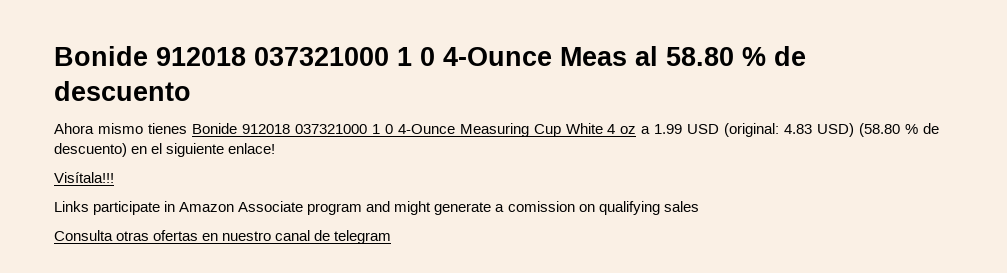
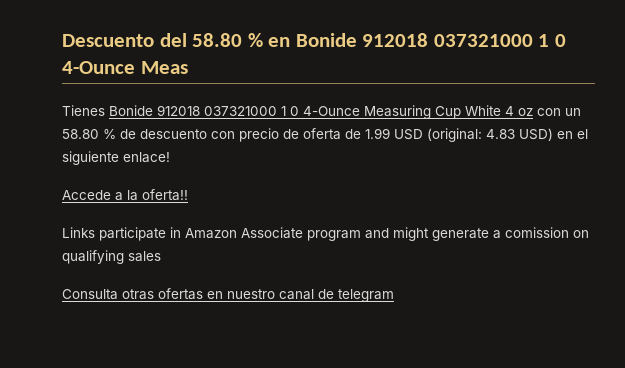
- Bonide 912018 037321000 1 0 4-Ounce Meas al 58.80 % de descuento
- Ahora mismo tienes Bonide 912018 037321000 1 0 4-Ounce Measuring Cup White 4 oz a 1.99 USD (original: 4.83 USD) (58.80 % de descuento) en el siguiente enlace!
+ Descuento del 58.80 % en Bonide 912018 037321000 1 0 4-Ounce Meas
+ Tienes Bonide 912018 037321000 1 0 4-Ounce Measuring Cup White 4 oz con un 58.80 % de descuento con precio de oferta de 1.99 USD (original: 4.83 USD) en el siguiente enlace!
- Visítala!!!
+ Accede a la oferta!!

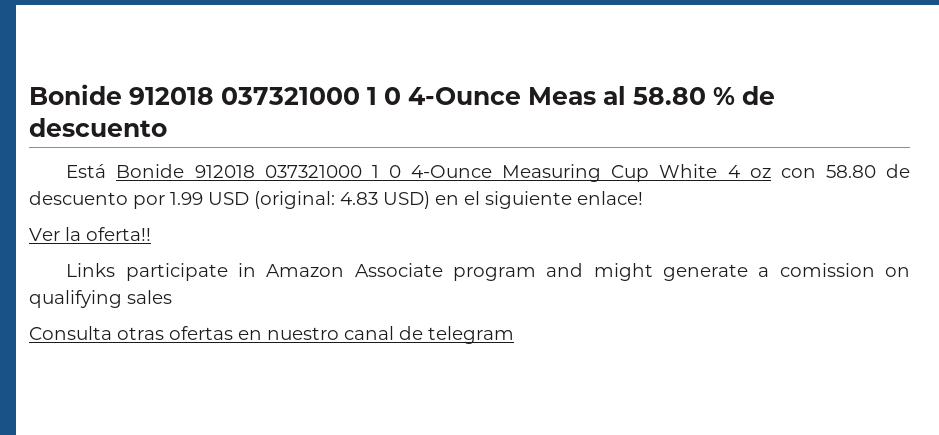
- Descuento del 58.80 % en Bonide 912018 037321000 1 0 4-Ounce Meas
- Tienes Bonide 912018 037321000 1 0 4-Ounce Measuring Cup White 4 oz con un 58.80 % de descuento con precio de oferta de 1.99 USD (original: 4.83 USD) en el siguiente enlace!
+ Bonide 912018 037321000 1 0 4-Ounce Meas al 58.80 % de descuento
+ Está Bonide 912018 037321000 1 0 4-Ounce Measuring Cup White 4 oz con 58.80 de descuento por 1.99 USD (original: 4.83 USD) en el siguiente enlace!
- Accede a la oferta!!
+ Ver la oferta!!

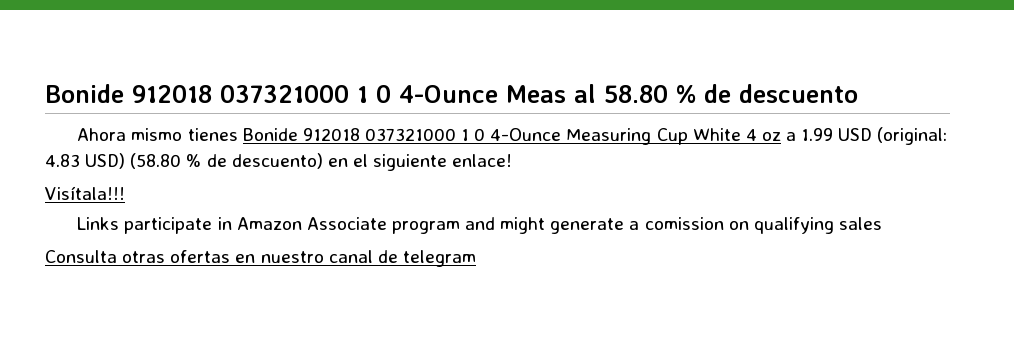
- Está Bonide 912018 037321000 1 0 4-Ounce Measuring Cup White 4 oz con 58.80 de descuento por 1.99 USD (original: 4.83 USD) en el siguiente enlace!
+ Ahora mismo tienes Bonide 912018 037321000 1 0 4-Ounce Measuring Cup White 4 oz a 1.99 USD (original: 4.83 USD) (58.80 % de descuento) en el siguiente enlace!
- Ver la oferta!!
+ Visítala!!!

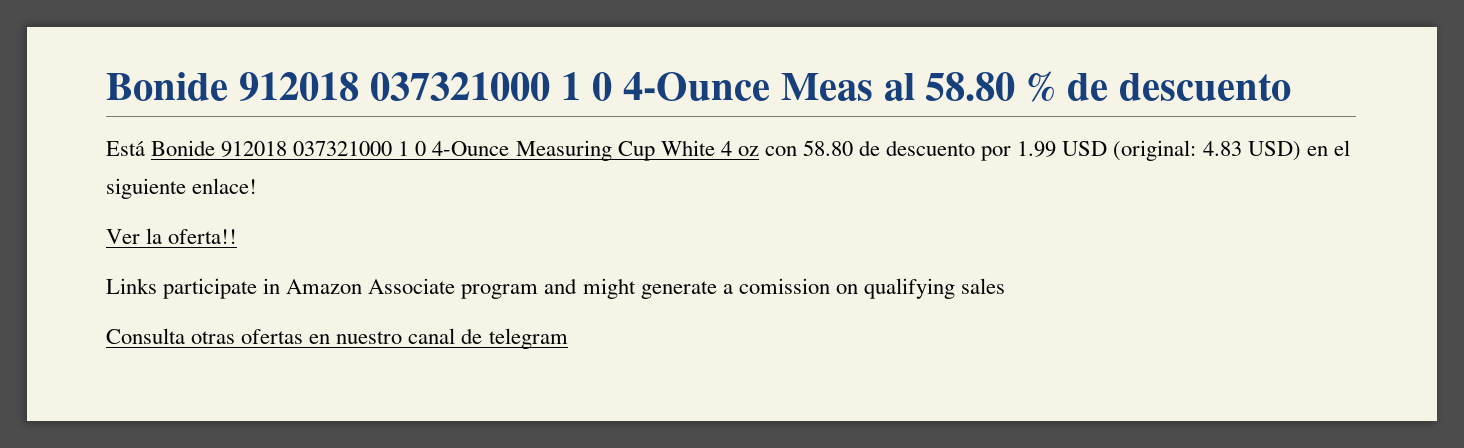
- Ahora mismo tienes Bonide 912018 037321000 1 0 4-Ounce Measuring Cup White 4 oz a 1.99 USD (original: 4.83 USD) (58.80 % de descuento) en el siguiente enlace!
+ Está Bonide 912018 037321000 1 0 4-Ounce Measuring Cup White 4 oz con 58.80 de descuento por 1.99 USD (original: 4.83 USD) en el siguiente enlace!
- Visítala!!!
+ Ver la oferta!!

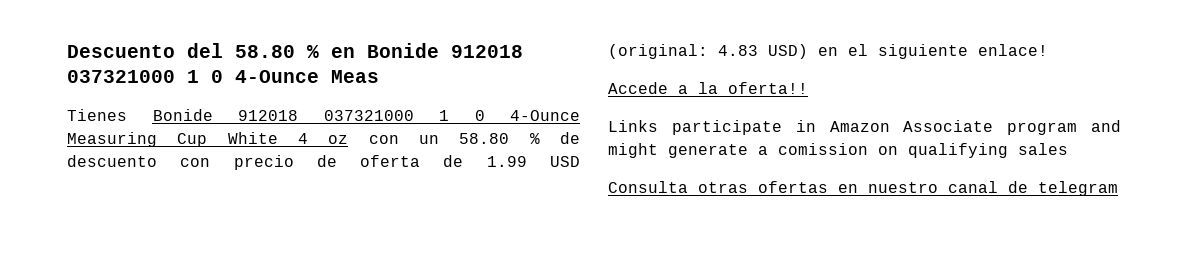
- Bonide 912018 037321000 1 0 4-Ounce Meas al 58.80 % de descuento
- Está Bonide 912018 037321000 1 0 4-Ounce Measuring Cup White 4 oz con 58.80 de descuento por 1.99 USD (original: 4.83 USD) en el siguiente enlace!
+ Descuento del 58.80 % en Bonide 912018 037321000 1 0 4-Ounce Meas
+ Tienes Bonide 912018 037321000 1 0 4-Ounce Measuring Cup White 4 oz con un 58.80 % de descuento con precio de oferta de 1.99 USD (original: 4.83 USD) en el siguiente enlace!
- Ver la oferta!!
+ Accede a la oferta!!

